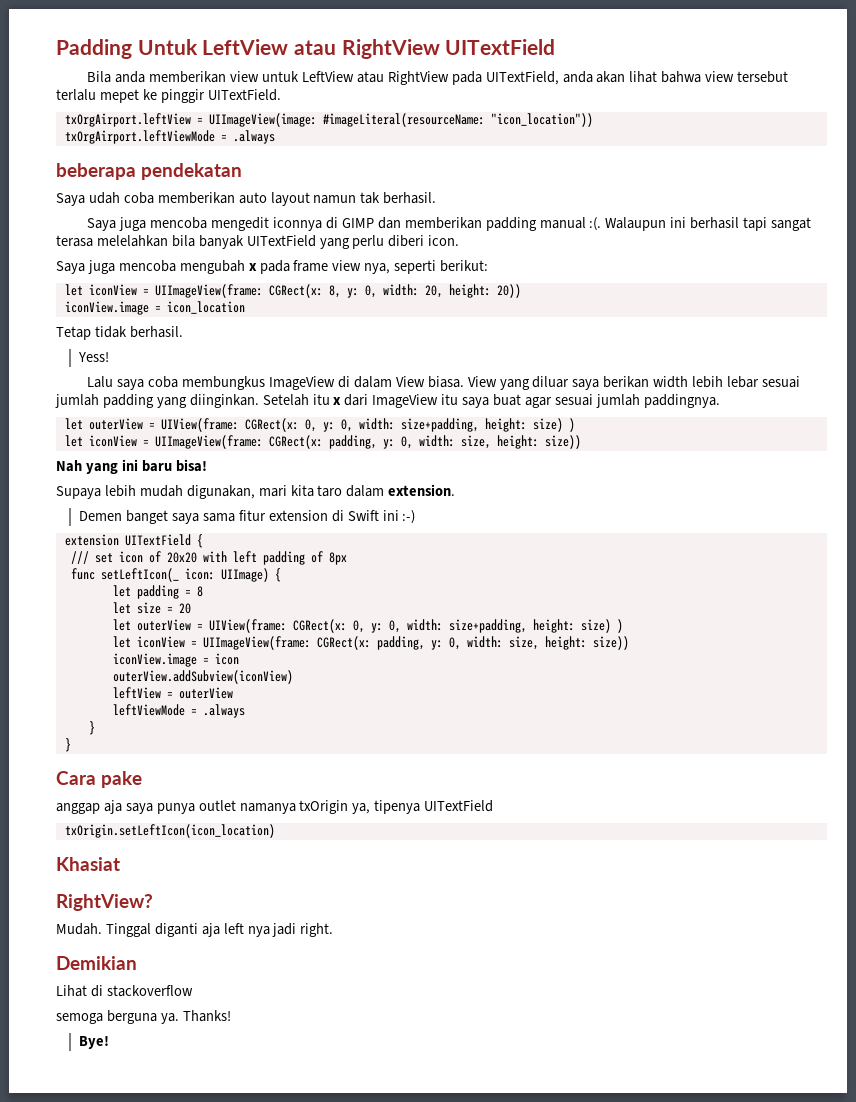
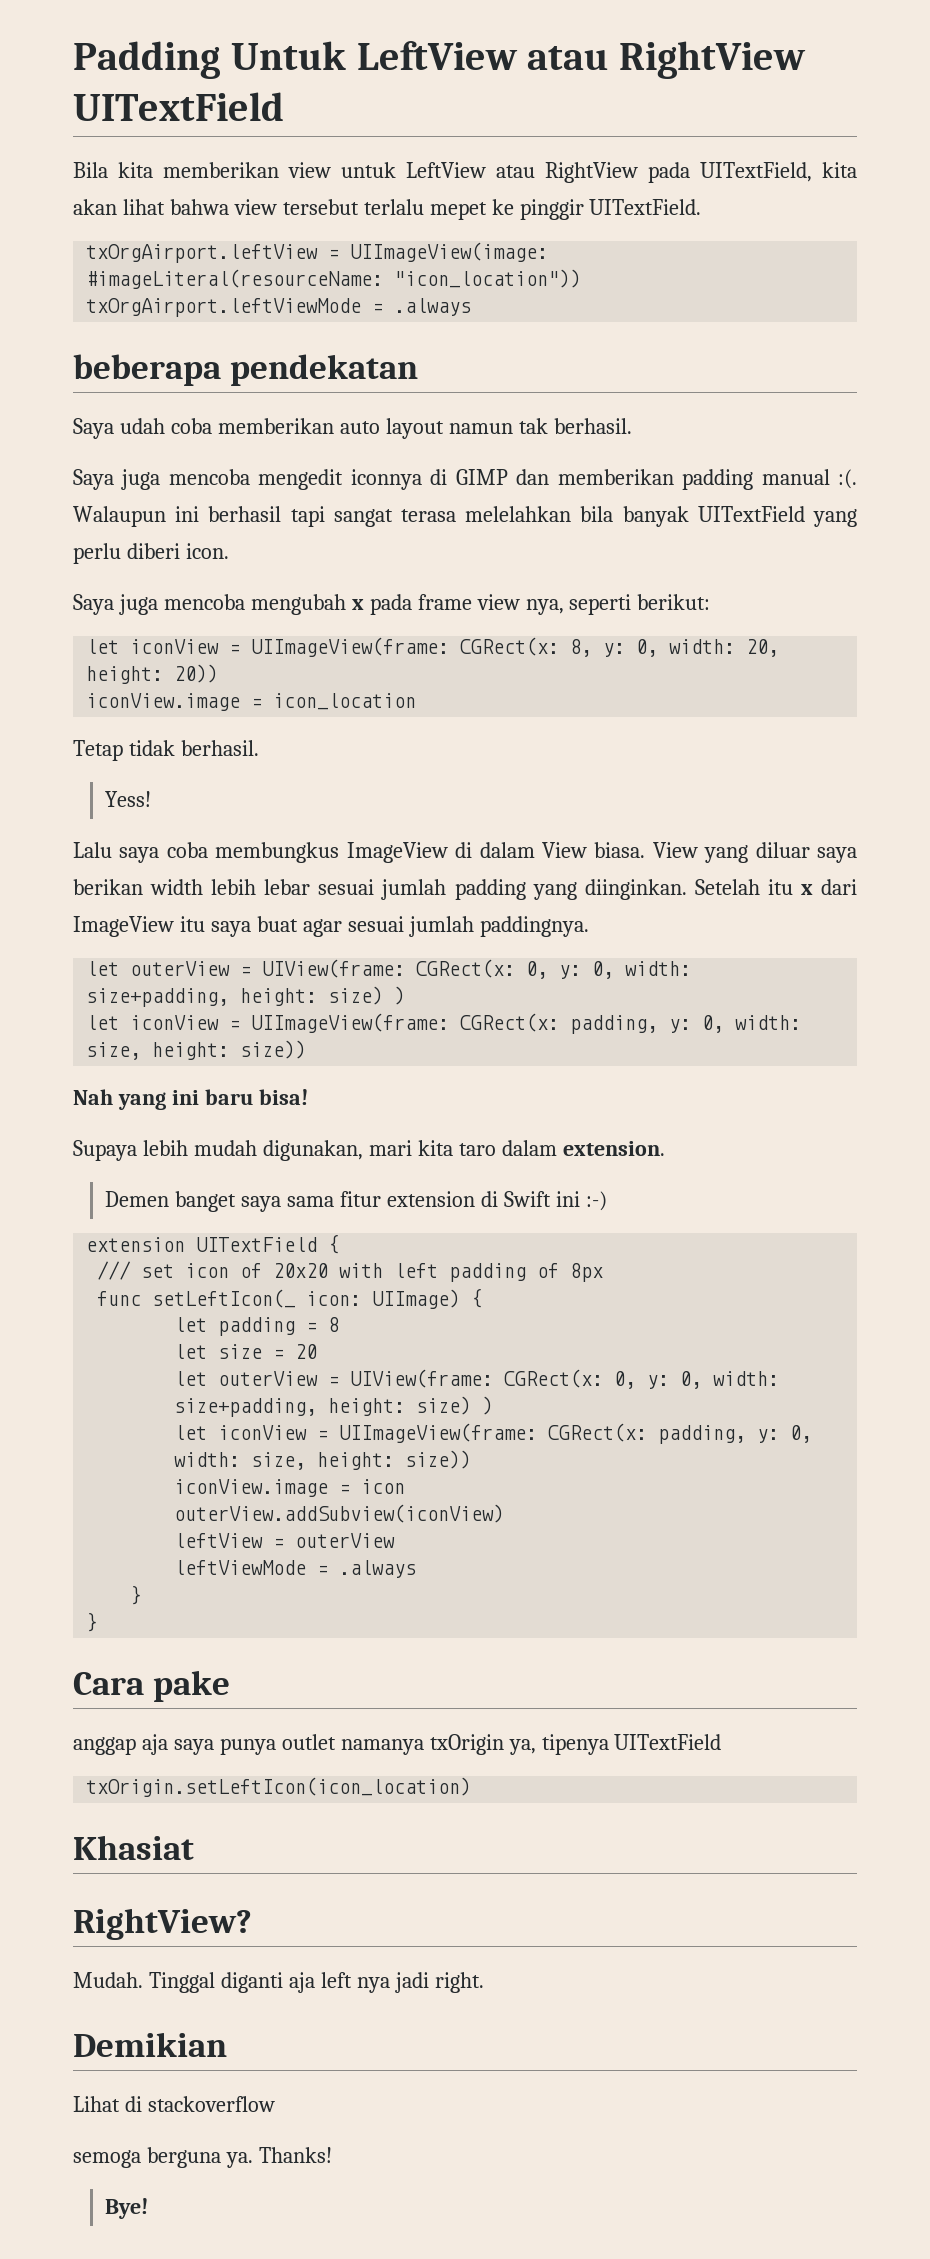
- Bila anda memberikan view untuk LeftView atau RightView pada UITextField, anda akan lihat bahwa view tersebut terlalu mepet ke pinggir UITextField.
+ Bila kita memberikan view untuk LeftView atau RightView pada UITextField, kita akan lihat bahwa view tersebut terlalu mepet ke pinggir UITextField.

